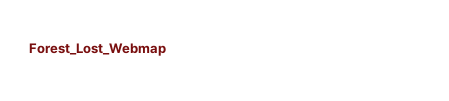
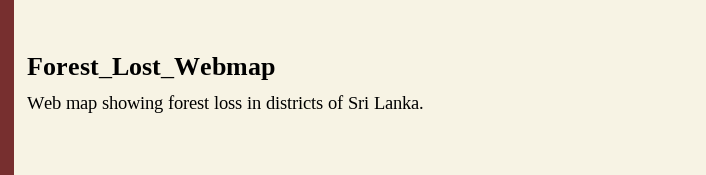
+ Web map showing forest loss in districts of Sri Lanka.

